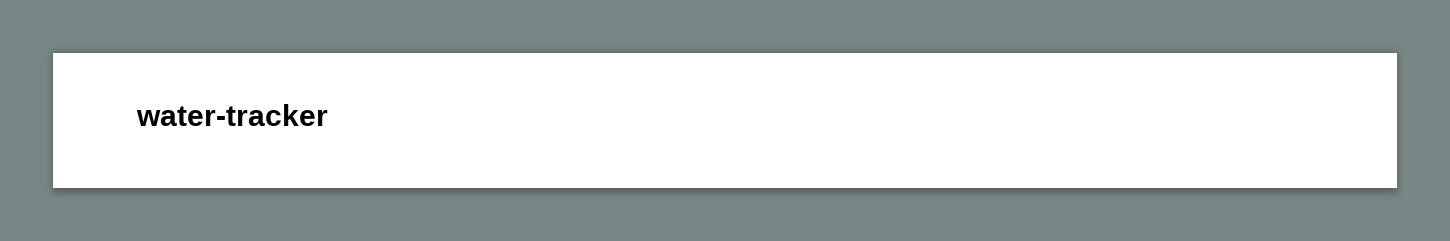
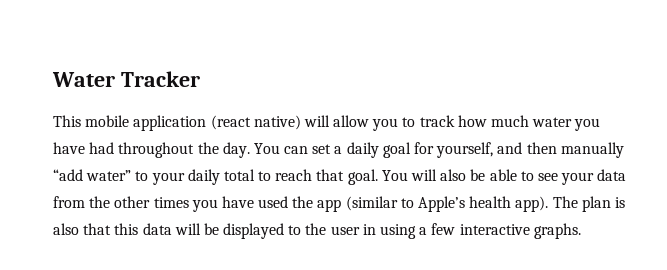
- water-tracker
+ Water Tracker
+ This mobile application (react native) will allow you to track how much water you have had throughout the day. You can set a daily goal for yourself, and then manually “add water” to your daily total to reach that goal. You will also be able to see your data from the other times you have used the app (similar to Apple’s health app). The plan is also that this data will be displayed to the user in using a few interactive graphs.

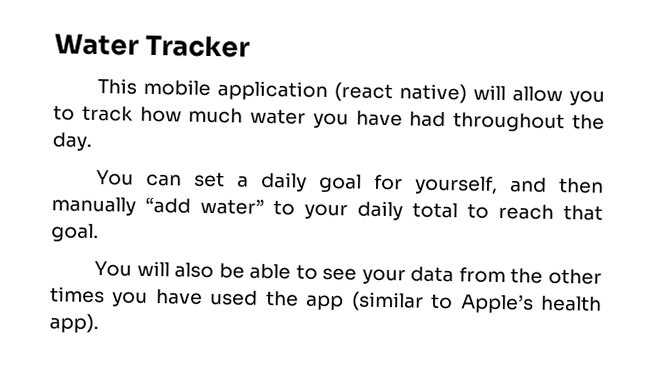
- This mobile application (react native) will allow you to track how much water you have had throughout the day. You can set a daily goal for yourself, and then manually “add water” to your daily total to reach that goal. You will also be able to see your data from the other times you have used the app (similar to Apple’s health app). The plan is also that this data will be displayed to the user in using a few interactive graphs.
+ This mobile application (react native) will allow you to track how much water you have had throughout the day.
+ You can set a daily goal for yourself, and then manually “add water” to your daily total to reach that goal.
+ You will also be able to see your data from the other times you have used the app (similar to Apple’s health app).

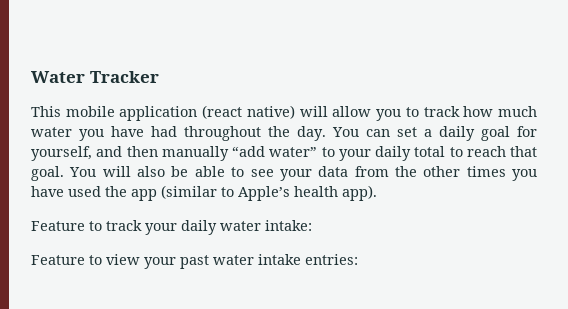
- This mobile application (react native) will allow you to track how much water you have had throughout the day.
- You can set a daily goal for yourself, and then manually “add water” to your daily total to reach that goal.
- You will also be able to see your data from the other times you have used the app (similar to Apple’s health app).
+ This mobile application (react native) will allow you to track how much water you have had throughout the day. You can set a daily goal for yourself, and then manually “add water” to your daily total to reach that goal. You will also be able to see your data from the other times you have used the app (similar to Apple’s health app).
+ Feature to track your daily water intake:
+ Feature to view your past water intake entries:

